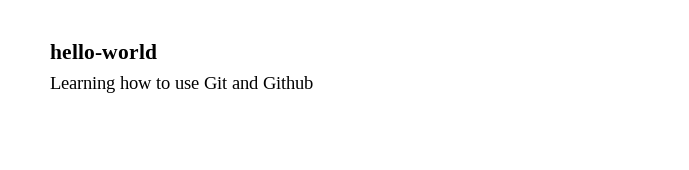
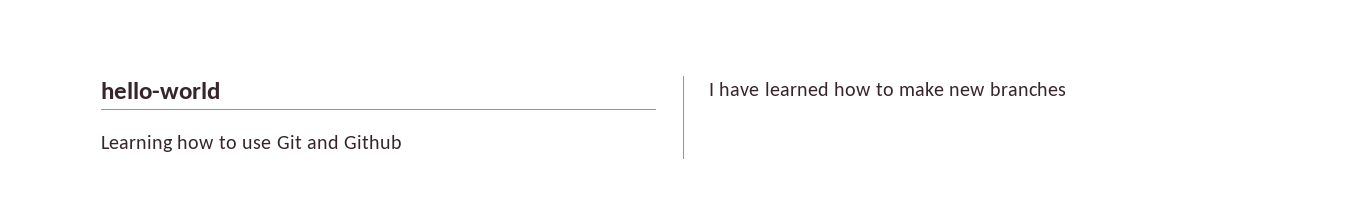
+ I have learned how to make new branches

